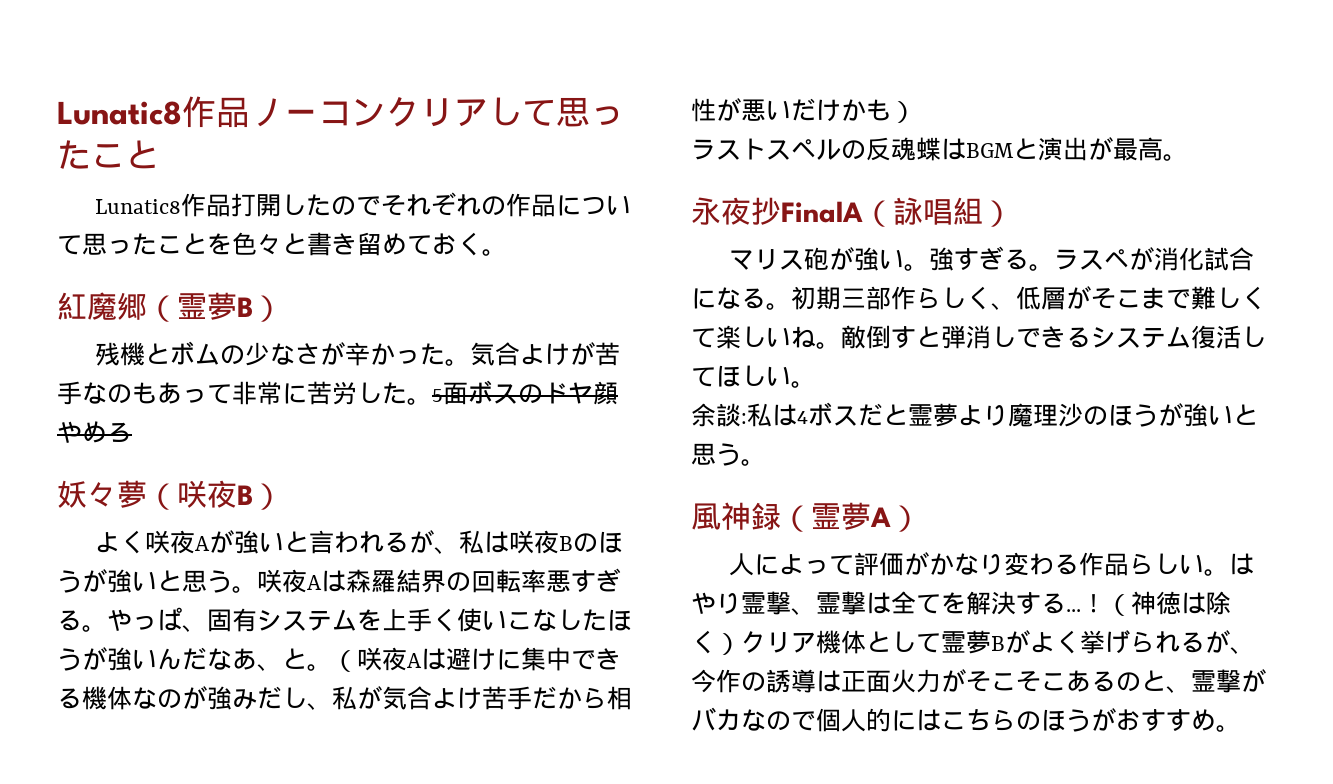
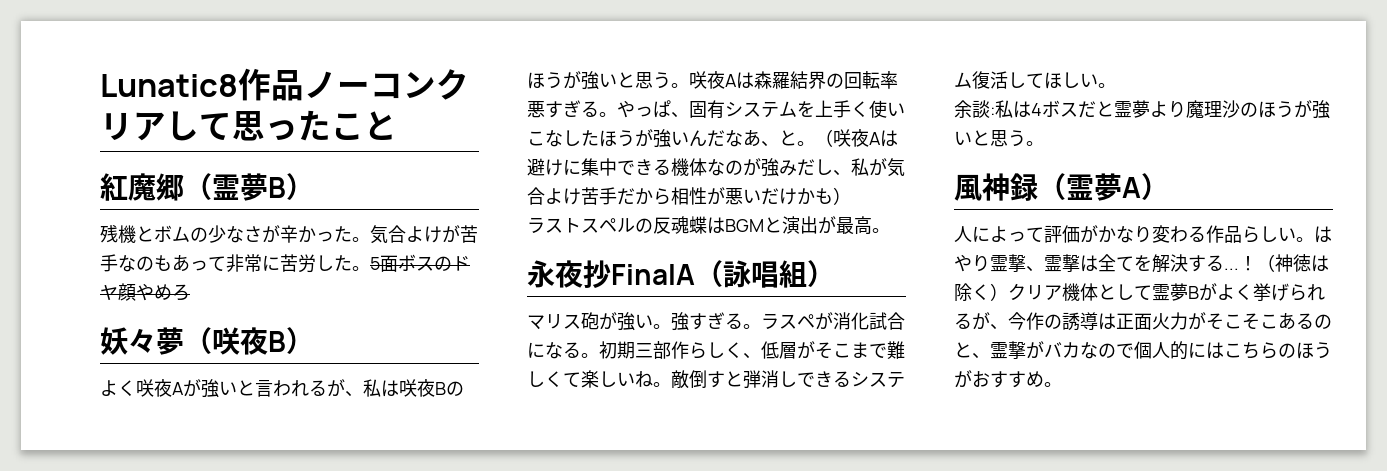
- Lunatic8作品打開したのでそれぞれの作品について思ったことを色々と書き留めておく。

